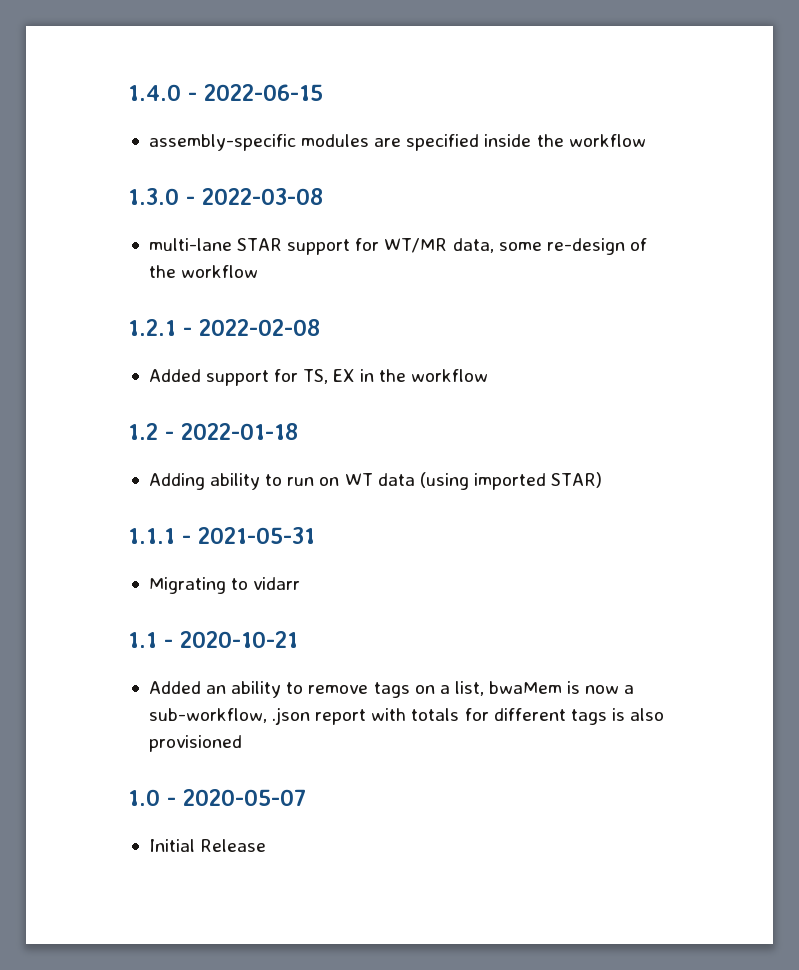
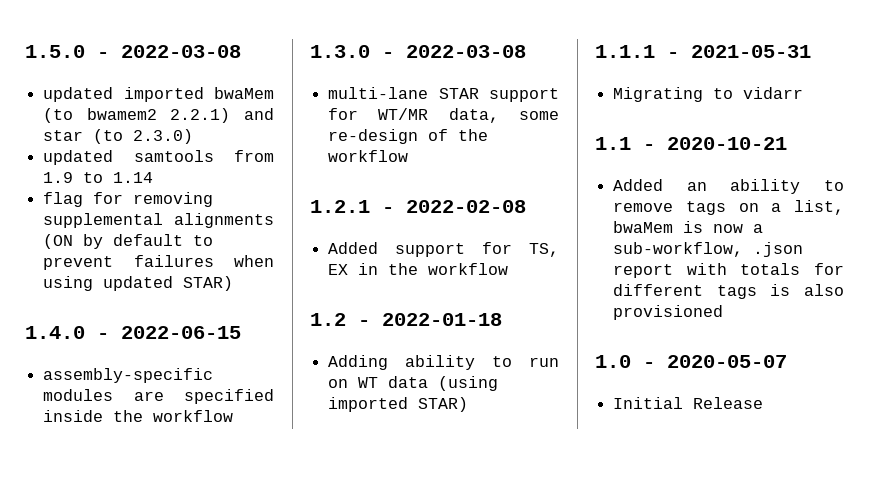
+ 1.5.0 - 2022-03-08
+ updated imported bwaMem (to bwamem2 2.2.1) and star (to 2.3.0)
+ updated samtools from 1.9 to 1.14
+ flag for removing supplemental alignments (ON by default to prevent failures when using updated STAR)

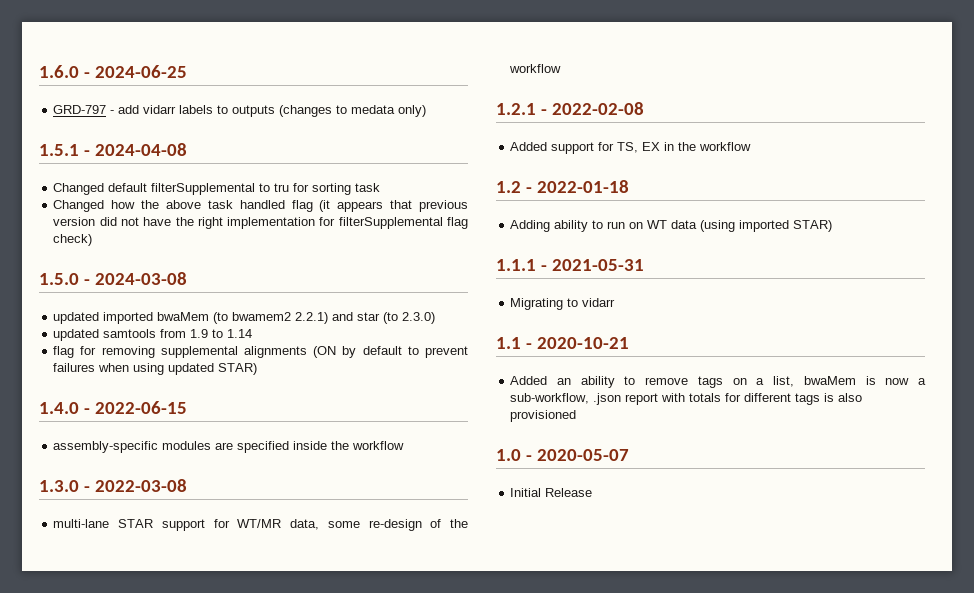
+ 1.6.0 - 2024-06-25
+ GRD-797 - add vidarr labels to outputs (changes to medata only)
+ 1.5.1 - 2024-04-08
+ Changed default filterSupplemental to tru for sorting task
+ Changed how the above task handled flag (it appears that previous version did not have the right implementation for filterSupplemental flag check)
- 1.5.0 - 2022-03-08
+ 1.5.0 - 2024-03-08

